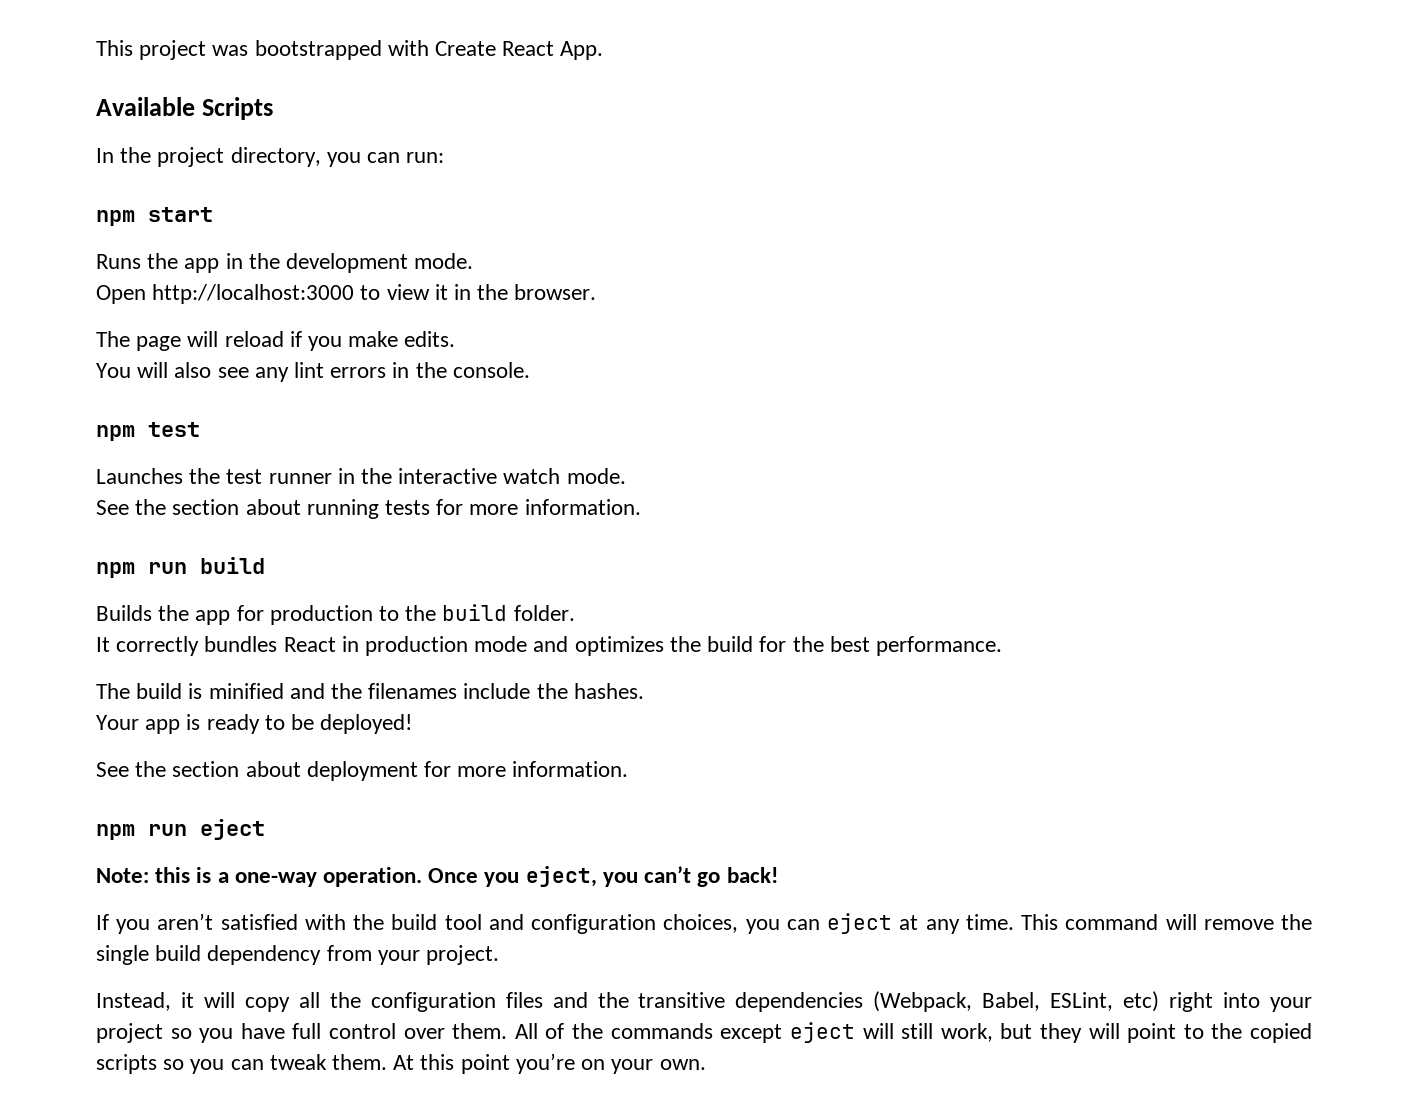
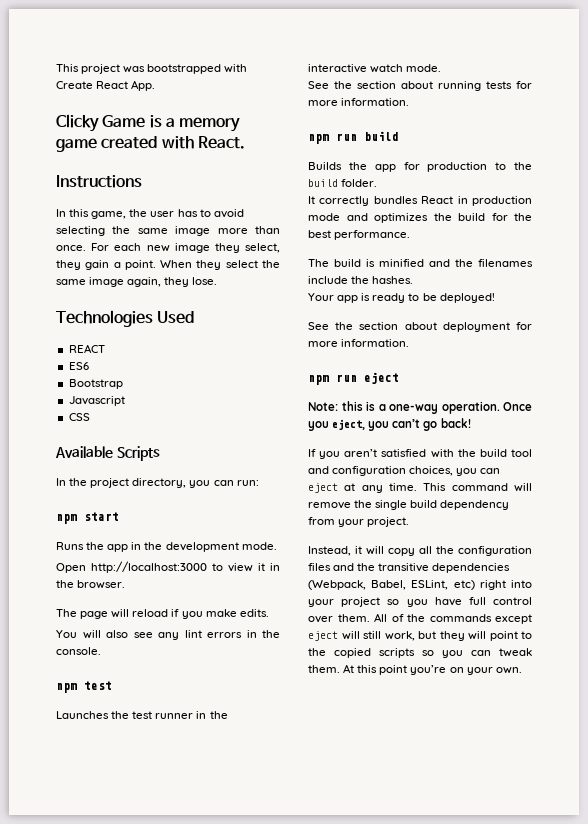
+ Clicky Game is a memory game created with React.
+ Instructions
+ In this game, the user has to avoid selecting the same image more than once. For each new image they select, they gain a point. When they select the same image again, they lose.
+ Technologies Used
+ REACT
+ ES6
+ Bootstrap
+ Javascript
+ CSS

